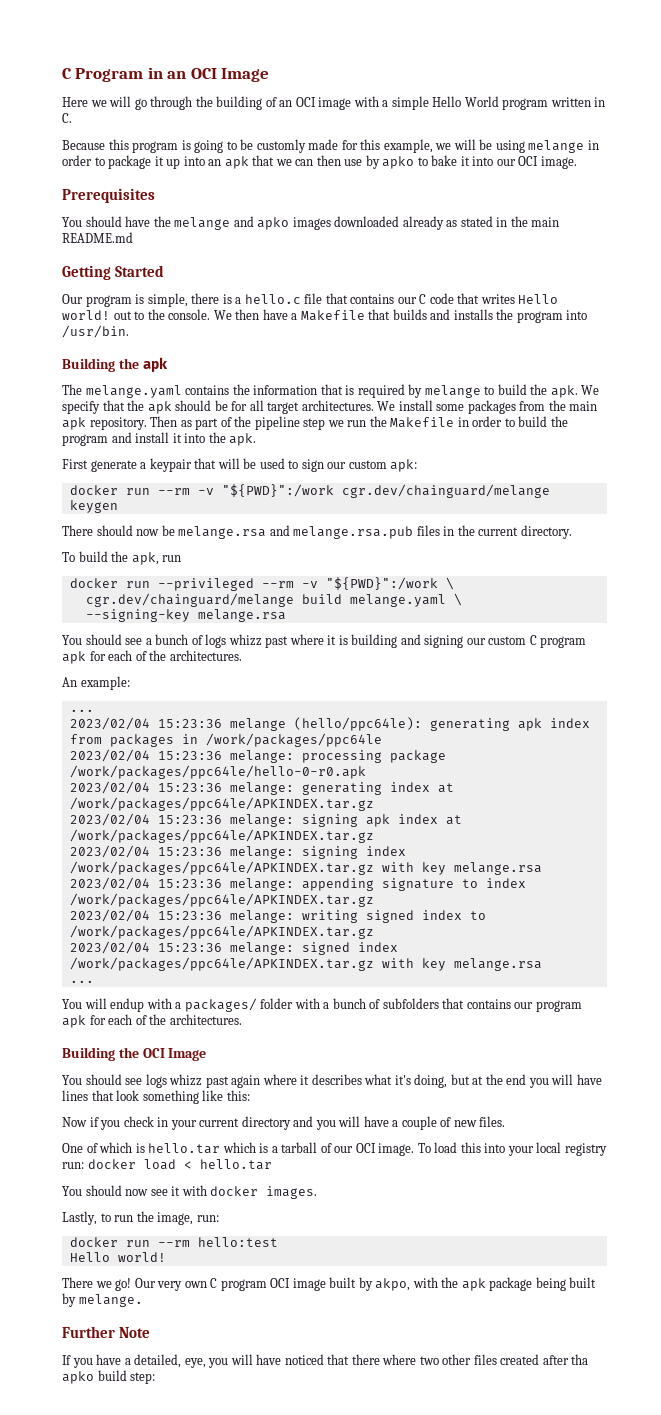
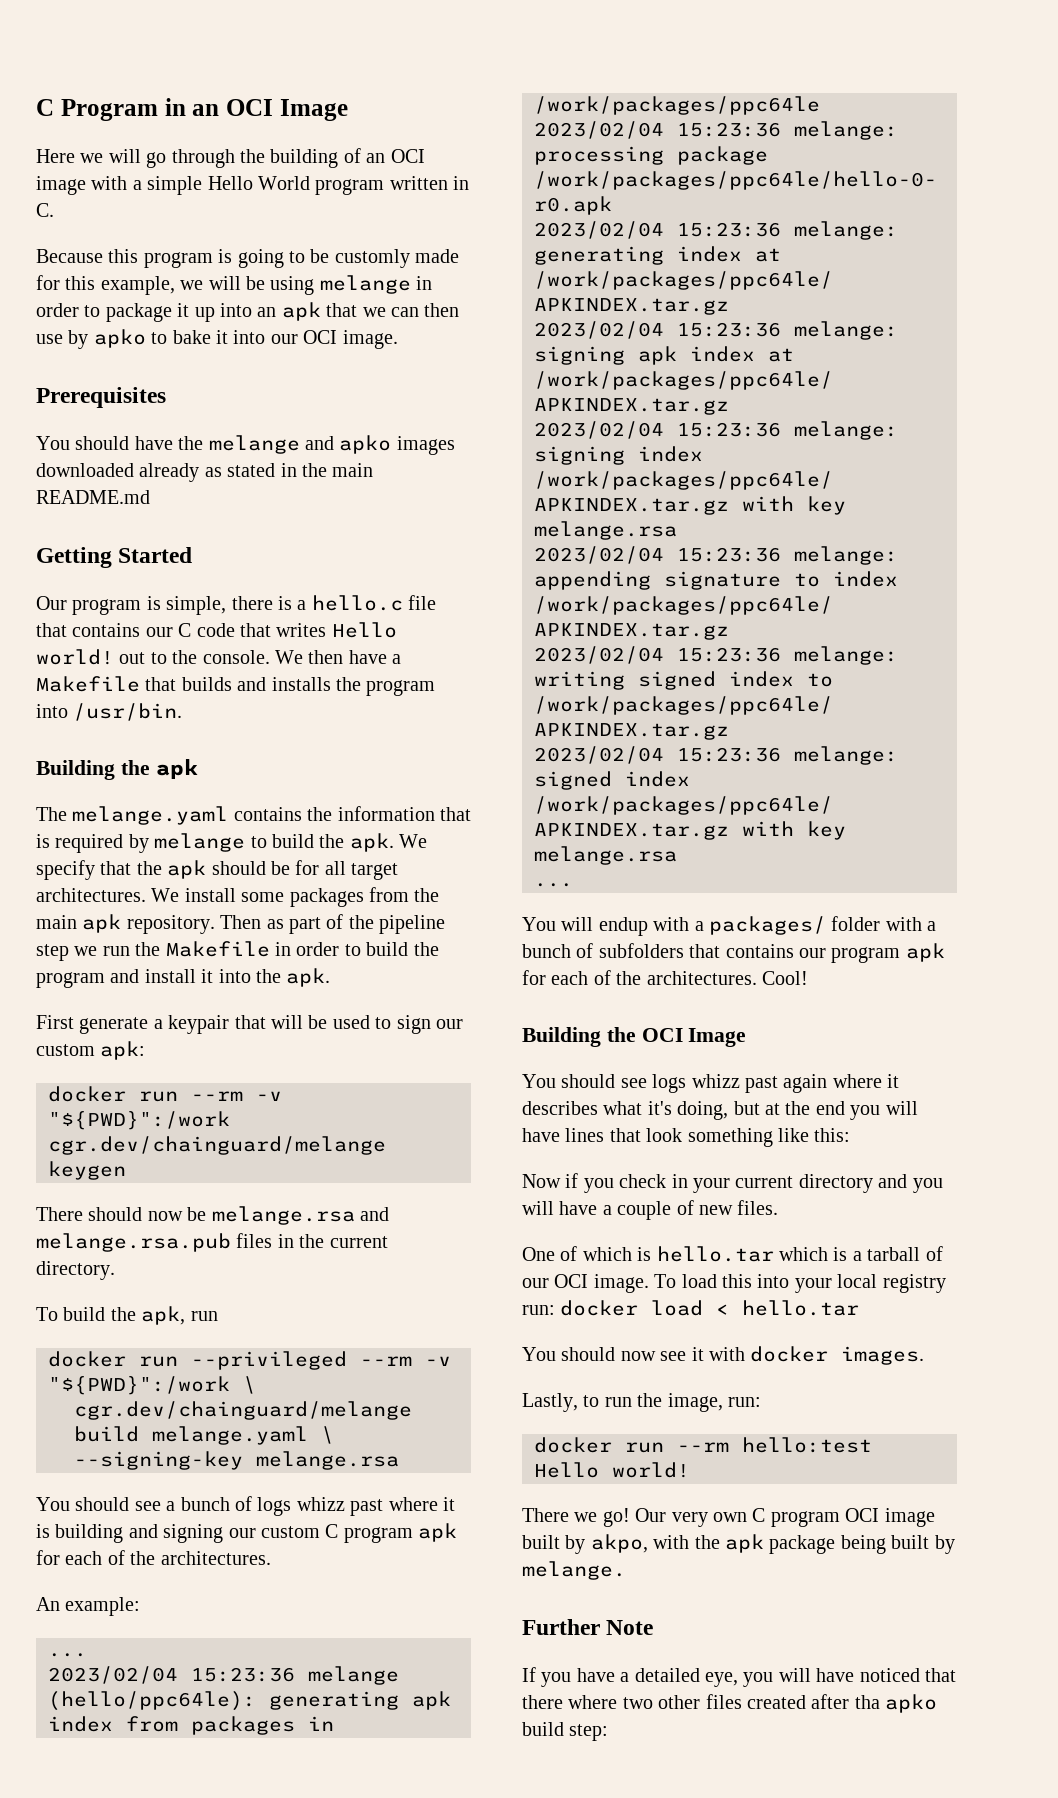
+ Cool!
- If you have a detailed, eye, you will have noticed that there where two other files created after tha apko build step:
+ If you have a detailed eye, you will have noticed that there where two other files created after tha apko build step:

